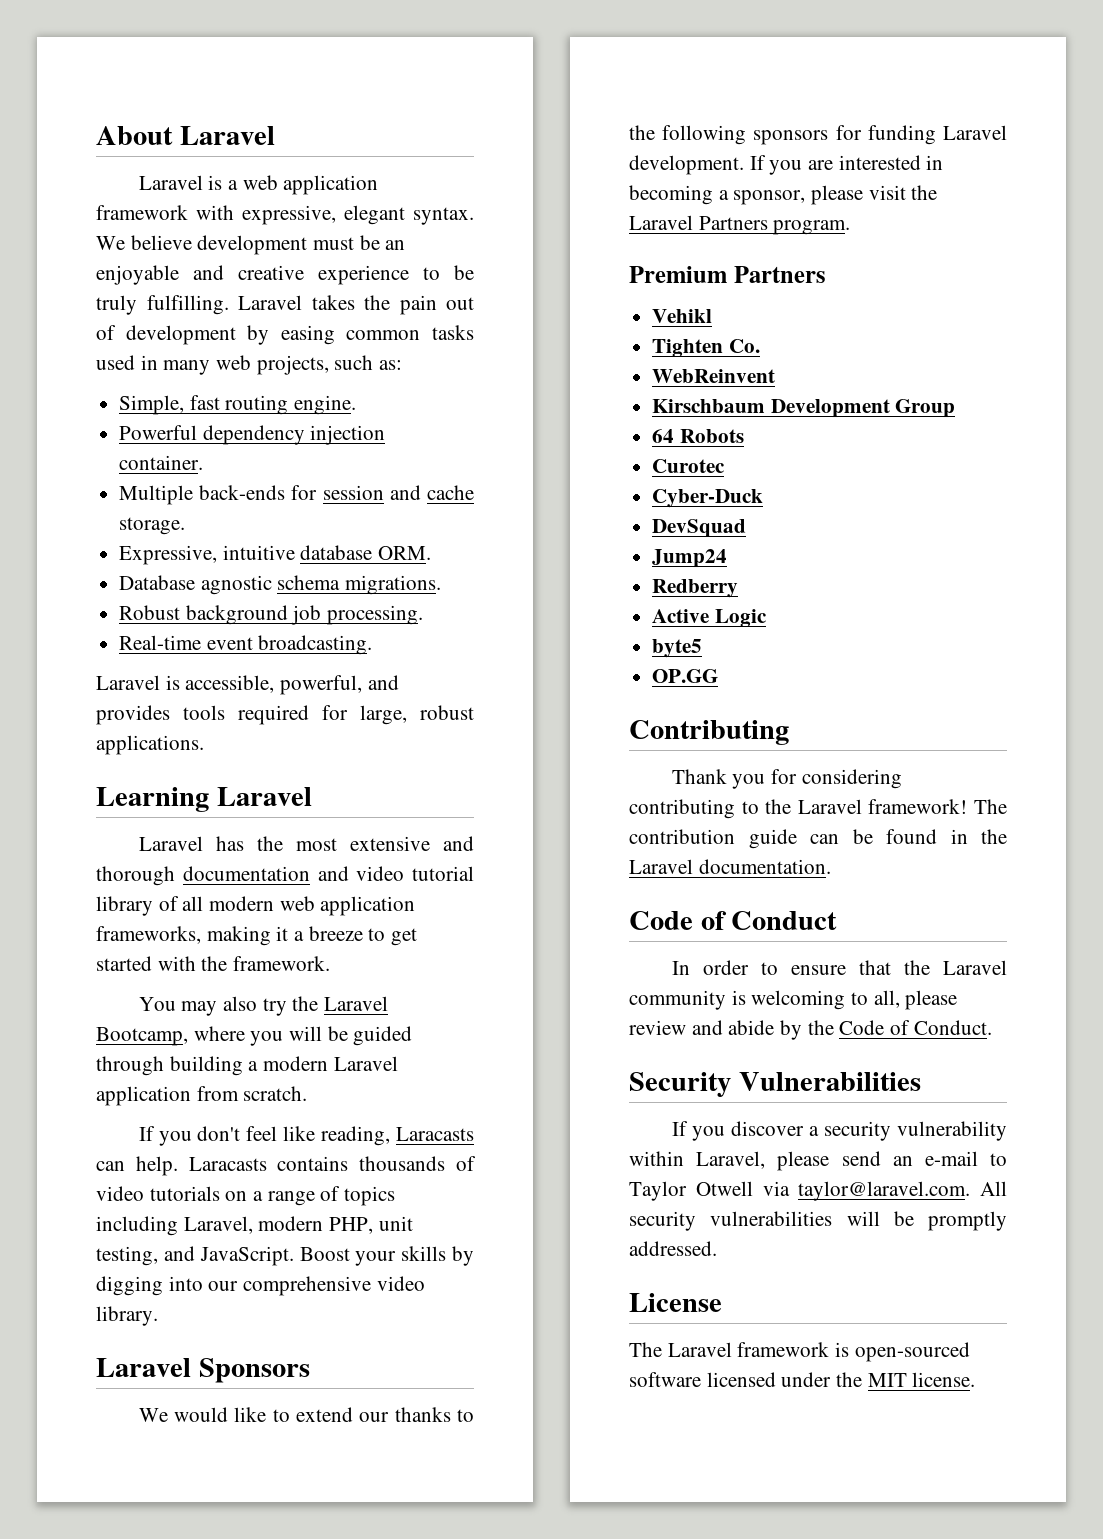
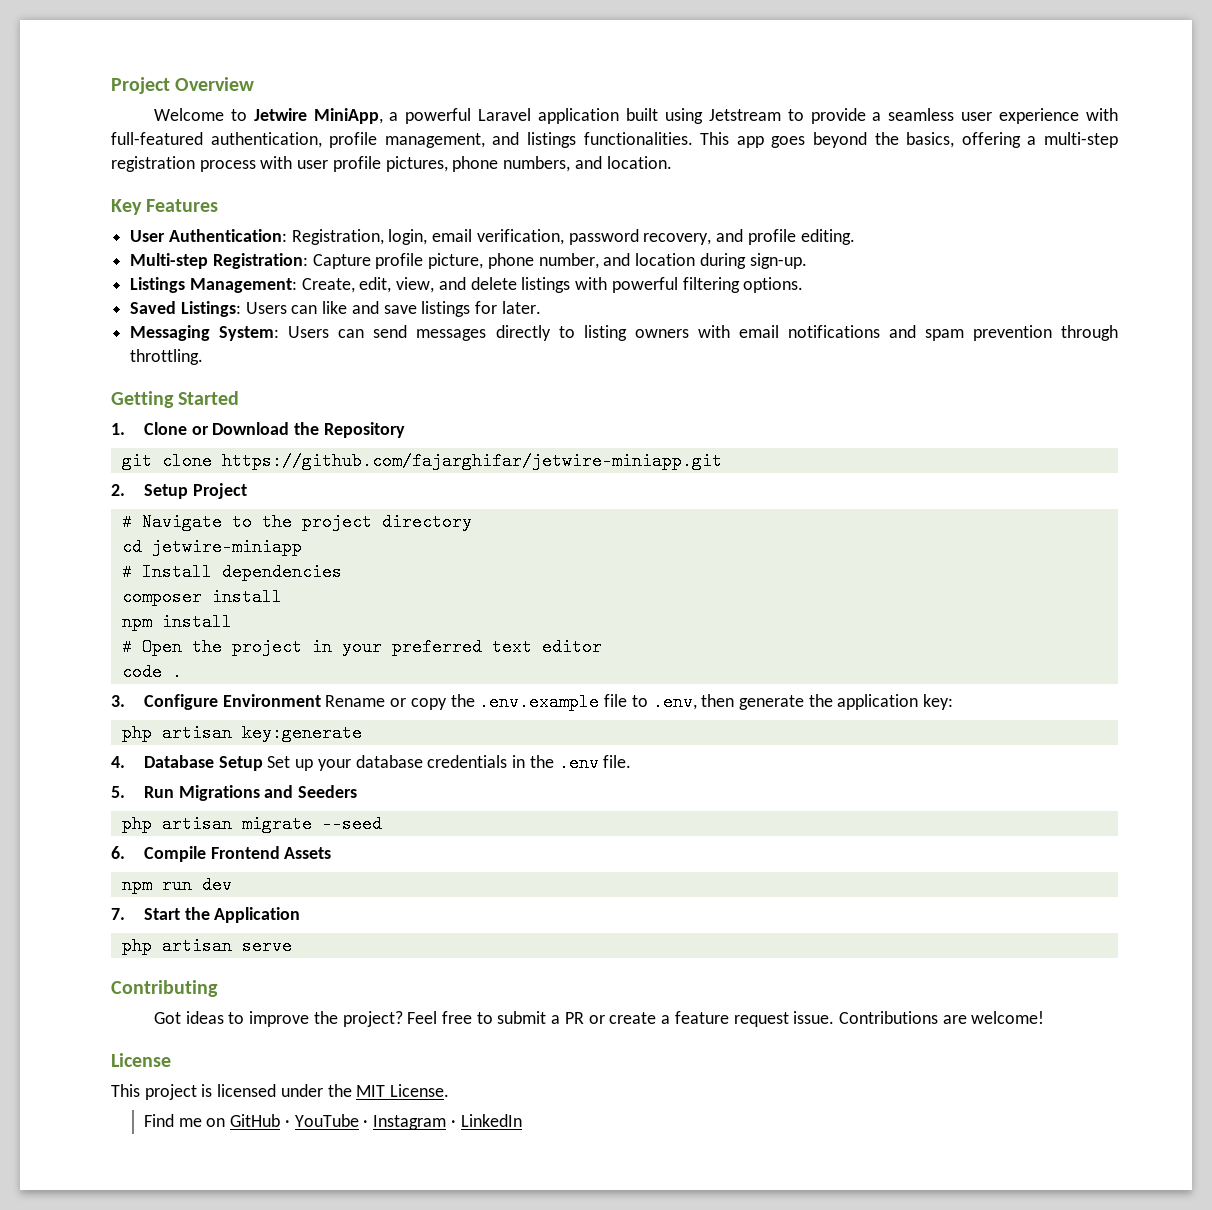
- About Laravel
- Laravel is a web application framework with expressive, elegant syntax. We believe development must be an enjoyable and creative experience to be truly fulfilling. Laravel takes the pain out of development by easing common tasks used in many web projects, such as:
- Simple, fast routing engine.
- Powerful dependency injection container.
- Multiple back-ends for session and cache storage.
- Expressive, intuitive database ORM.
- Database agnostic schema migrations.
- Robust background job processing.
- Real-time event broadcasting.
- Laravel is accessible, powerful, and provides tools required for large, robust applications.
- Learning Laravel
- Laravel has the most extensive and thorough documentation and video tutorial library of all modern web application frameworks, making it a breeze to get started with the framework.
- You may also try the Laravel Bootcamp, where you will be guided through building a modern Laravel application from scratch.
- If you don't feel like reading, Laracasts can help. Laracasts contains thousands of video tutorials on a range of topics including Laravel, modern PHP, unit testing, and JavaScript. Boost your skills by digging into our comprehensive video library.
- Laravel Sponsors
- We would like to extend our thanks to the following sponsors for funding Laravel development. If you are interested in becoming a sponsor, please visit the Laravel Partners program.
- Premium Partners
- Vehikl
- Tighten Co.
- WebReinvent
- Kirschbaum Development Group
- 64 Robots
- Curotec
- Cyber-Duck
- DevSquad
- Jump24
- Redberry
- Active Logic
- byte5
- OP.GG
+ Project Overview
+ Welcome to Jetwire MiniApp, a powerful Laravel application built using Jetstream to provide a seamless user experience with full-featured authentication, profile management, and listings functionalities. This app goes beyond the basics, offering a multi-step registration process with user profile pictures, phone numbers, and location.
+ Key Features
+ User Authentication: Registration, login, email verification, password recovery, and profile editing.
+ Multi-step Registration: Capture profile picture, phone number, and location during sign-up.
+ Listings Management: Create, edit, view, and delete listings with powerful filtering options.
+ Saved Listings: Users can like and save listings for later.
+ Messaging System: Users can send messages directly to listing owners with email notifications and spam prevention through throttling.
+ Getting Started
+ 1. Clone or Download the Repository
+ git clone https://github.com/fajarghifar/jetwire-miniapp.git
+ 2. Setup Project
+ # Navigate to the project directory
+ cd jetwire-miniapp
+ # Install dependencies
+ composer install
+ npm install
+ # Open the project in your preferred text editor
+ code .
+ 3. Configure Environment Rename or copy the .env.example file to .env, then generate the application key:
+ php artisan key:generate
+ 4. Database Setup Set up your database credentials in the .env file.
+ 5. Run Migrations and Seeders
+ php artisan migrate --seed
+ 6. Compile Frontend Assets
+ npm run dev
+ 7. Start the Application
+ php artisan serve
  Contributing
- Thank you for considering contributing to the Laravel framework! The contribution guide can be found in the Laravel documentation.
- Code of Conduct
- In order to ensure that the Laravel community is welcoming to all, please review and abide by the Code of Conduct.
- Security Vulnerabilities
- If you discover a security vulnerability within Laravel, please send an e-mail to Taylor Otwell via taylor@laravel.com. All security vulnerabilities will be promptly addressed.
+ Got ideas to improve the project? Feel free to submit a PR or create a feature request issue. Contributions are welcome!
  License
- The Laravel framework is open-sourced software licensed under the MIT license.
+ This project is licensed under the MIT License.
+ Find me on GitHub · YouTube · Instagram · LinkedIn

